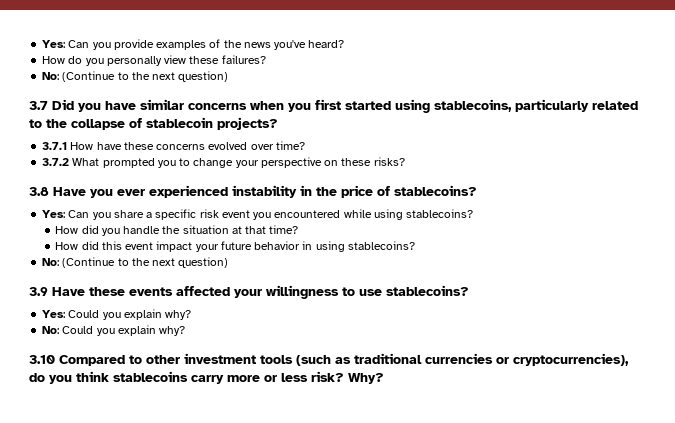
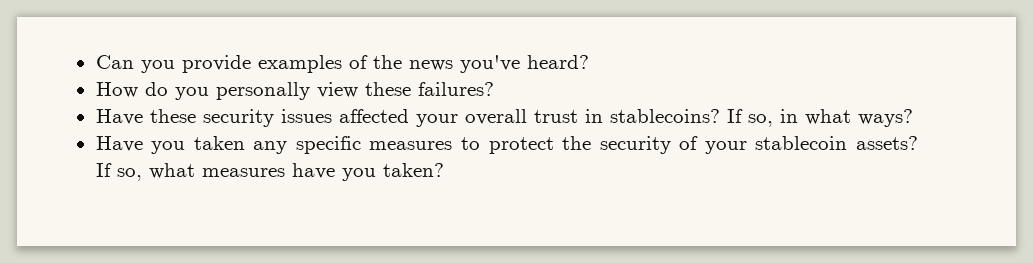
- Yes: Can you provide examples of the news you've heard?
+ Can you provide examples of the news you've heard?
  How do you personally view these failures?
- No: (Continue to the next question)
- 3.7 Did you have similar concerns when you first started using stablecoins, particularly related to the collapse of stablecoin projects?
- 3.7.1 How have these concerns evolved over time?
- 3.7.2 What prompted you to change your perspective on these risks?
- 3.8 Have you ever experienced instability in the price of stablecoins?
- Yes: Can you share a specific risk event you encountered while using stablecoins?
- How did you handle the situation at that time?
- How did this event impact your future behavior in using stablecoins?
- No: (Continue to the next question)
- 3.9 Have these events affected your willingness to use stablecoins?
- Yes: Could you explain why?
- No: Could you explain why?
- 3.10 Compared to other investment tools (such as traditional currencies or cryptocurrencies), do you think stablecoins carry more or less risk? Why?
+ Have these security issues affected your overall trust in stablecoins? If so, in what ways?
+ Have you taken any specific measures to protect the security of your stablecoin assets? If so, what measures have you taken?

